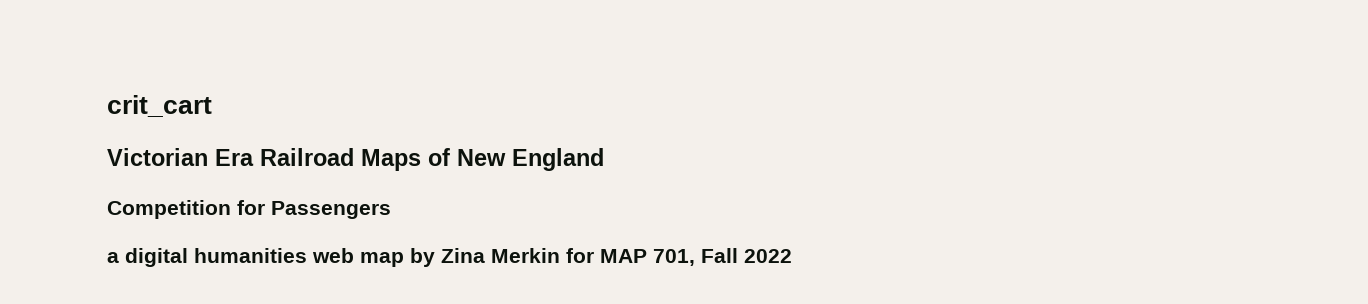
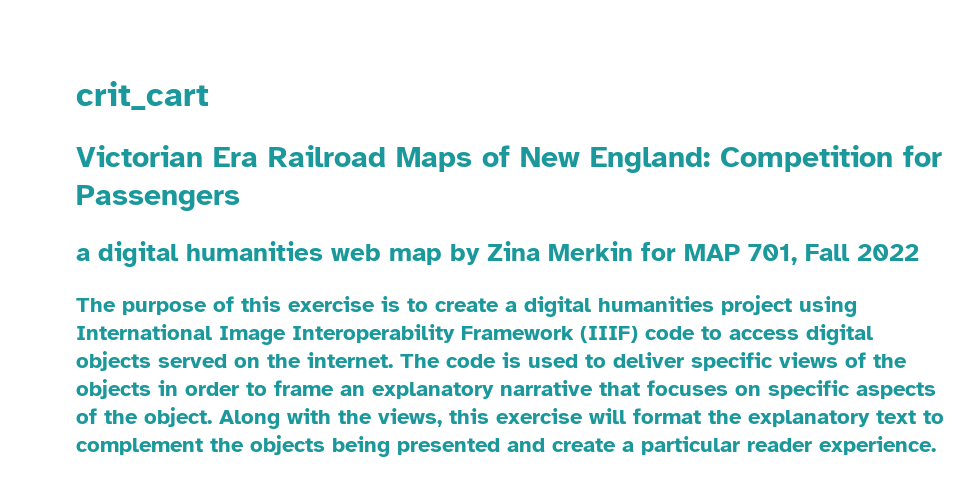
- Victorian Era Railroad Maps of New England
- Competition for Passengers
+ Victorian Era Railroad Maps of New England: Competition for Passengers
+ The purpose of this exercise is to create a digital humanities project using International Image Interoperability Framework (IIIF) code to access digital objects served on the internet. The code is used to deliver specific views of the objects in order to frame an explanatory narrative that focuses on specific aspects of the object. Along with the views, this exercise will format the explanatory text to complement the objects being presented and create a particular reader experience.

